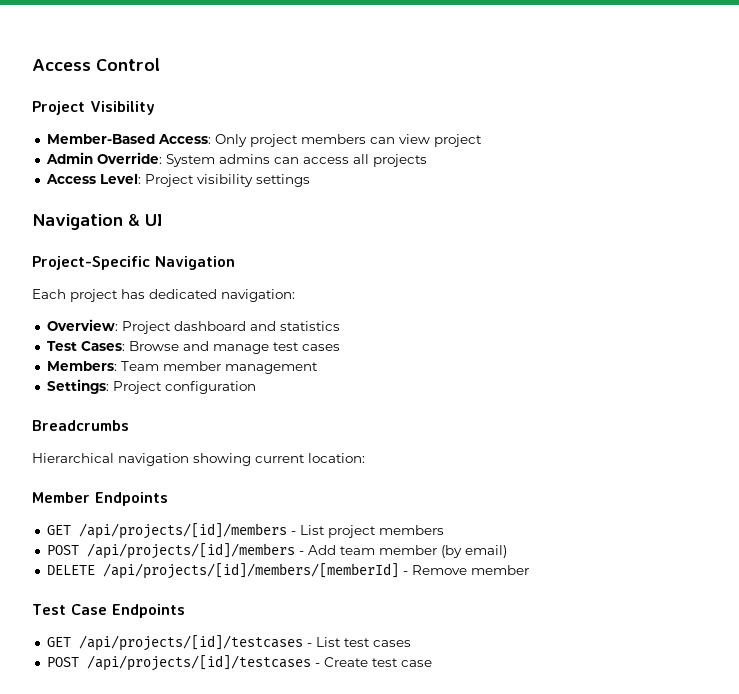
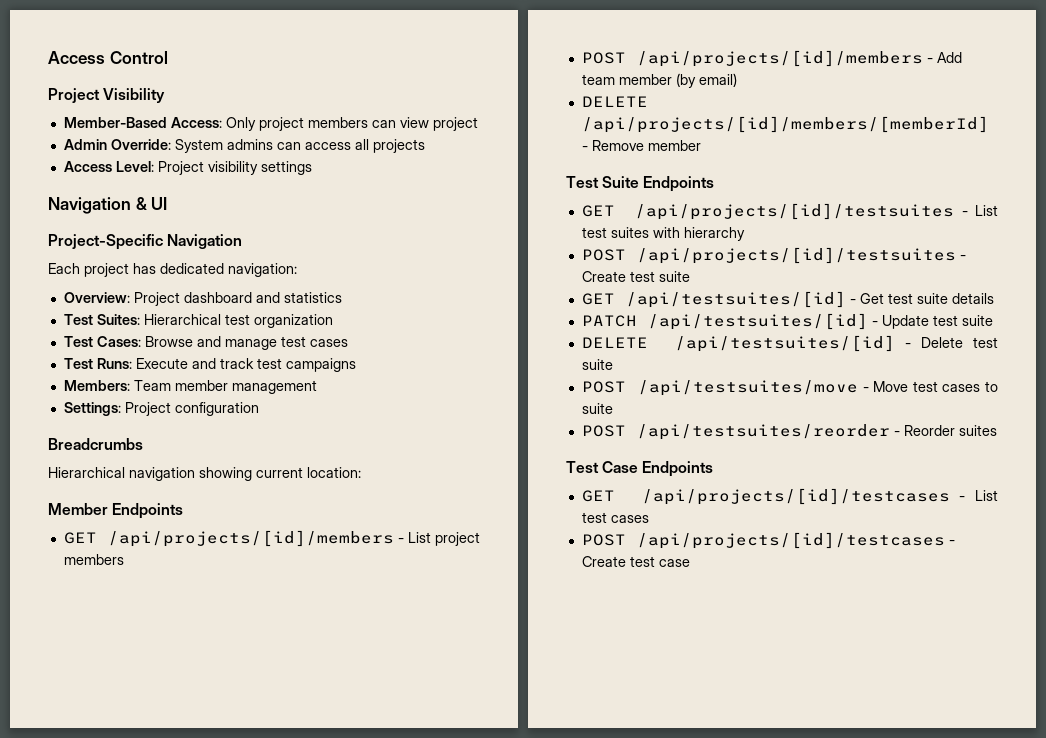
+ Test Suites: Hierarchical test organization
+ Test Runs: Execute and track test campaigns
+ Test Suite Endpoints
+ GET /api/projects/[id]/testsuites - List test suites with hierarchy
+ POST /api/projects/[id]/testsuites - Create test suite
+ GET /api/testsuites/[id] - Get test suite details
+ PATCH /api/testsuites/[id] - Update test suite
+ DELETE /api/testsuites/[id] - Delete test suite
+ POST /api/testsuites/move - Move test cases to suite
+ POST /api/testsuites/reorder - Reorder suites

